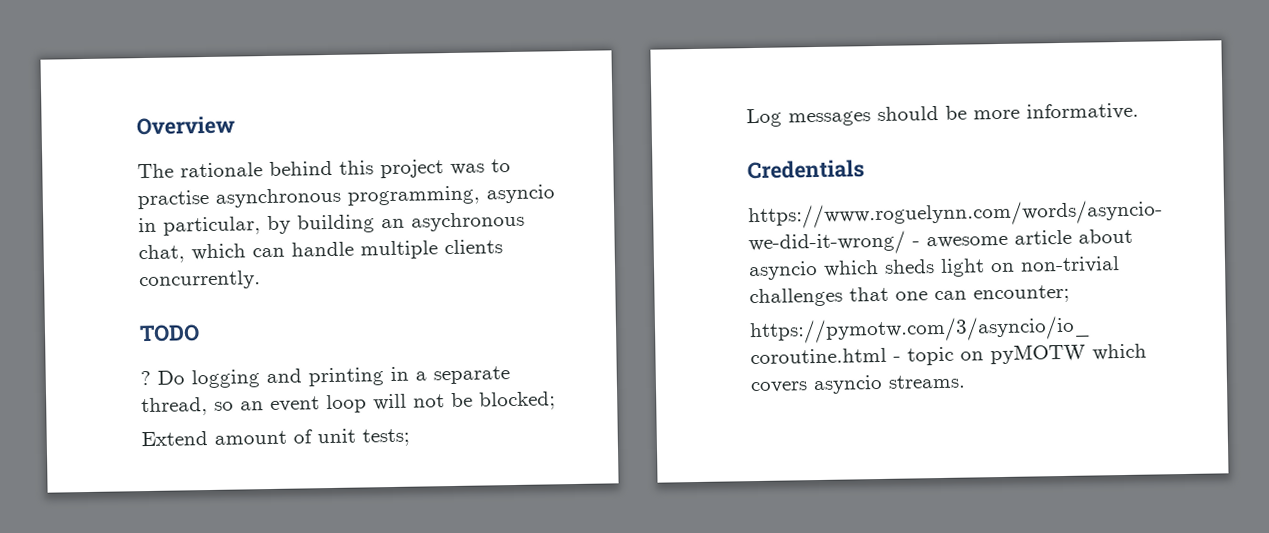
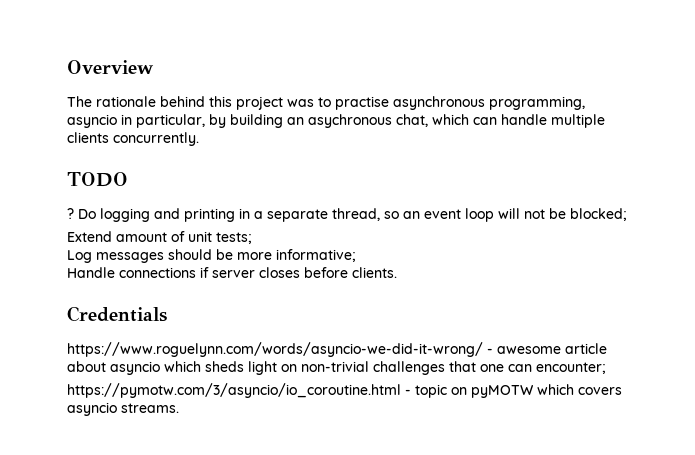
- Log messages should be more informative.
+ Log messages should be more informative;
+ Handle connections if server closes before clients.

